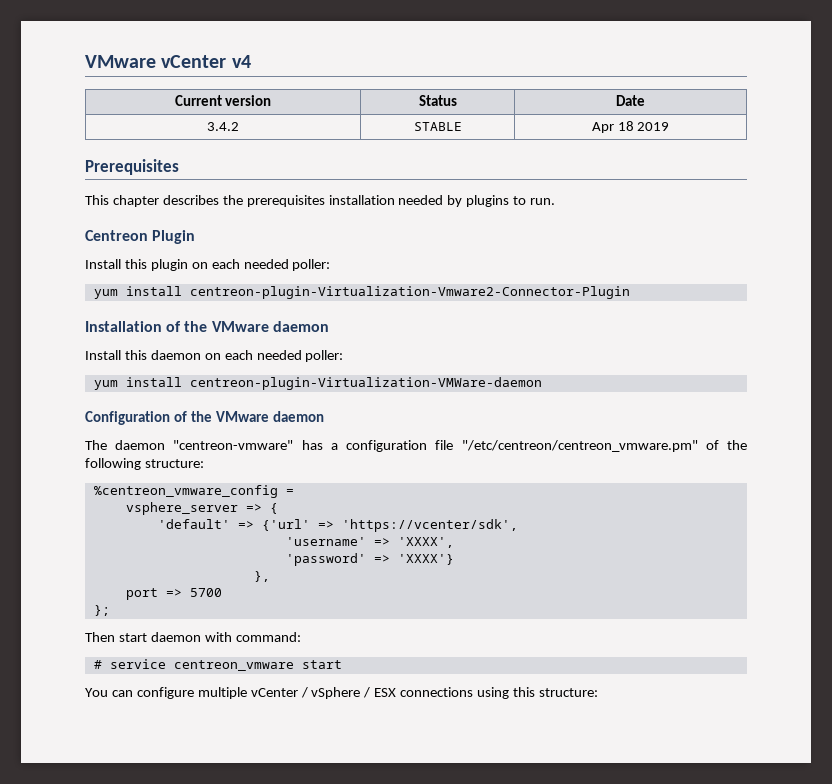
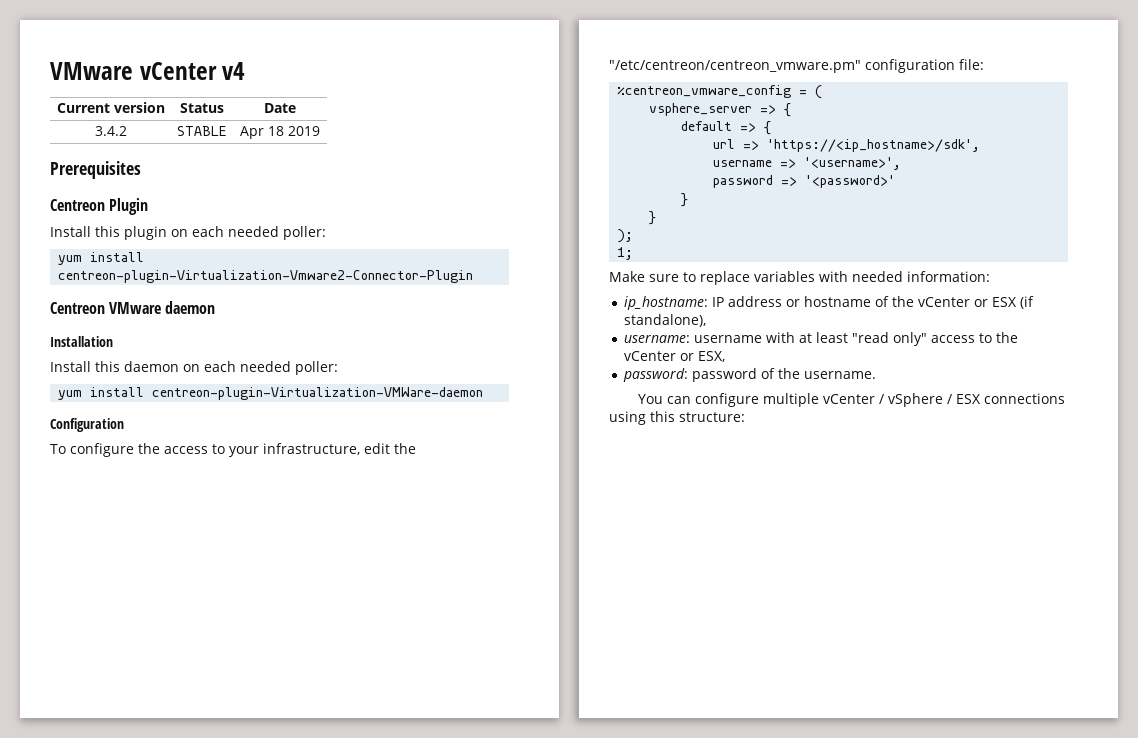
- This chapter describes the prerequisites installation needed by plugins to run.
- Installation of the VMware daemon
+ Centreon VMware daemon
+ Installation
- Configuration of the VMware daemon
- The daemon "centreon-vmware" has a configuration file "/etc/centreon/centreon_vmware.pm" of the following structure:
+ Configuration
+ To configure the access to your infrastructure, edit the "/etc/centreon/centreon_vmware.pm" configuration file:
- %centreon_vmware_config =
+ %centreon_vmware_config = (
- 'default' => {'url' => 'https://vcenter/sdk',
- 'username' => 'XXXX',
- 'password' => 'XXXX'}
- },
- port => 5700
- };
- Then start daemon with command:
- # service centreon_vmware start
+ default => {
+ url => 'https://<ip_hostname>/sdk',
+ username => '<username>',
+ password => '<password>'
+ }
+ }
+ );
+ 1;
+ Make sure to replace variables with needed information:
+ ip_hostname: IP address or hostname of the vCenter or ESX (if standalone),
+ username: username with at least "read only" access to the vCenter or ESX,
+ password: password of the username.

